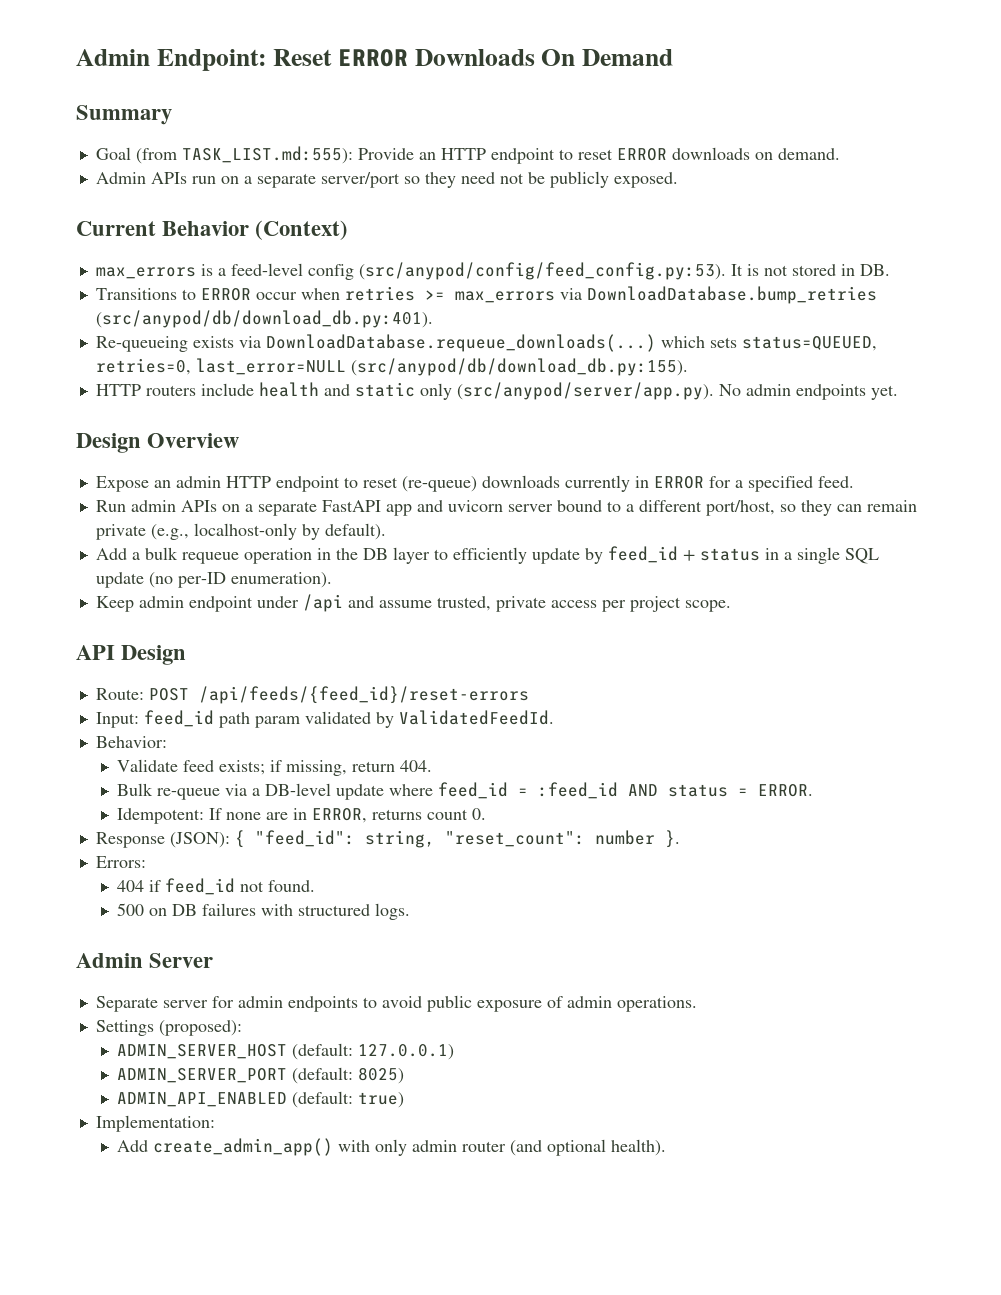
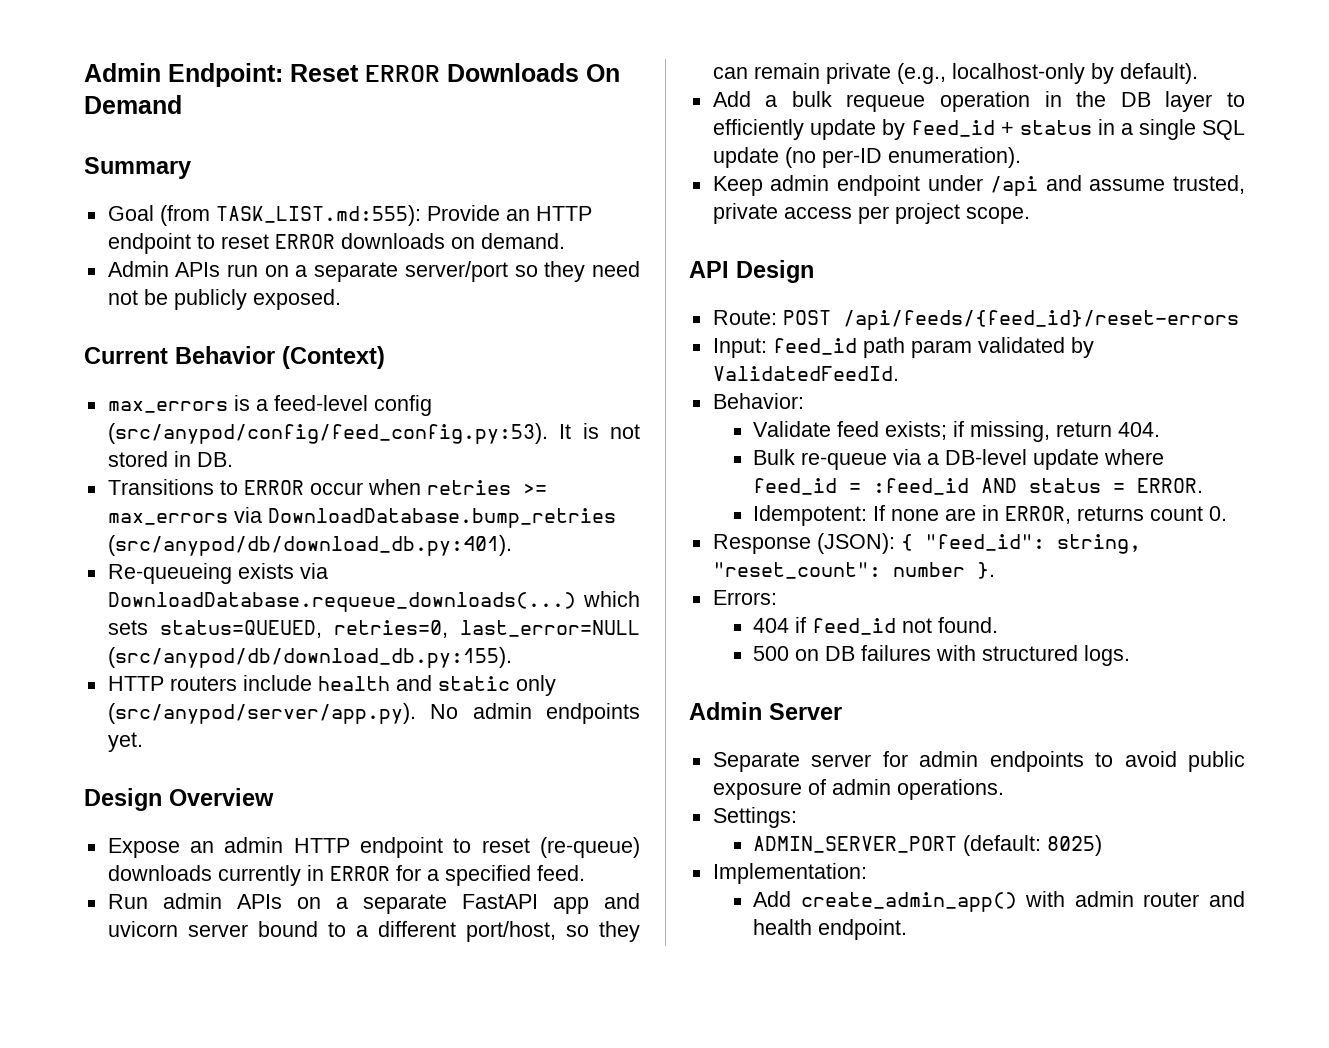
- Settings (proposed):
- ADMIN_SERVER_HOST (default: 127.0.0.1)
+ Settings:
- ADMIN_API_ENABLED (default: true)
- Add create_admin_app() with only admin router (and optional health).
+ Add create_admin_app() with admin router and health endpoint.

